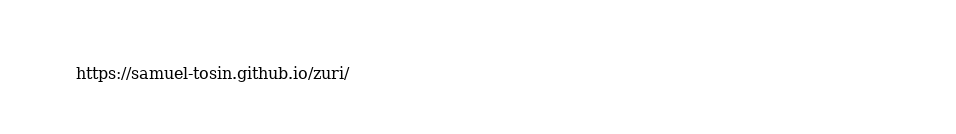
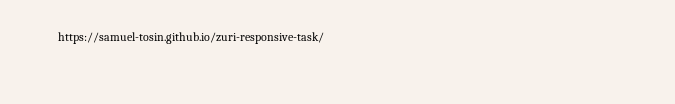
- https://samuel-tosin.github.io/zuri/
+ https://samuel-tosin.github.io/zuri-responsive-task/

